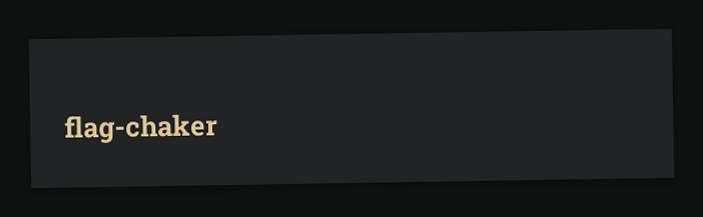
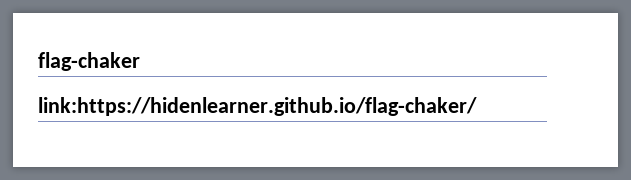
+ link:https://hidenlearner.github.io/flag-chaker/

